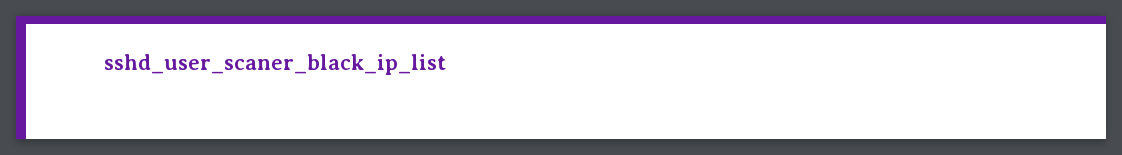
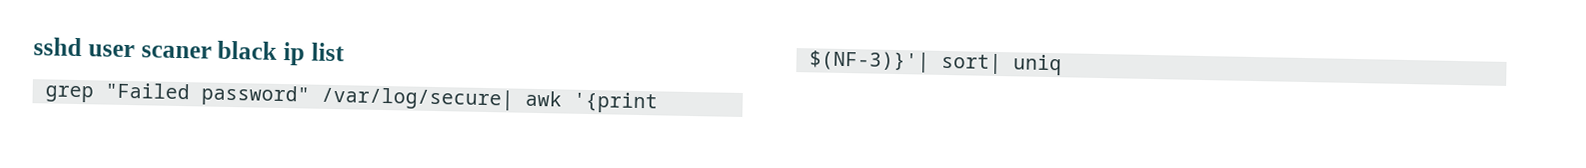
- sshd_user_scaner_black_ip_list
+ sshd user scaner black ip list
+ grep "Failed password" /var/log/secure| awk '{print $(NF-3)}'| sort| uniq

